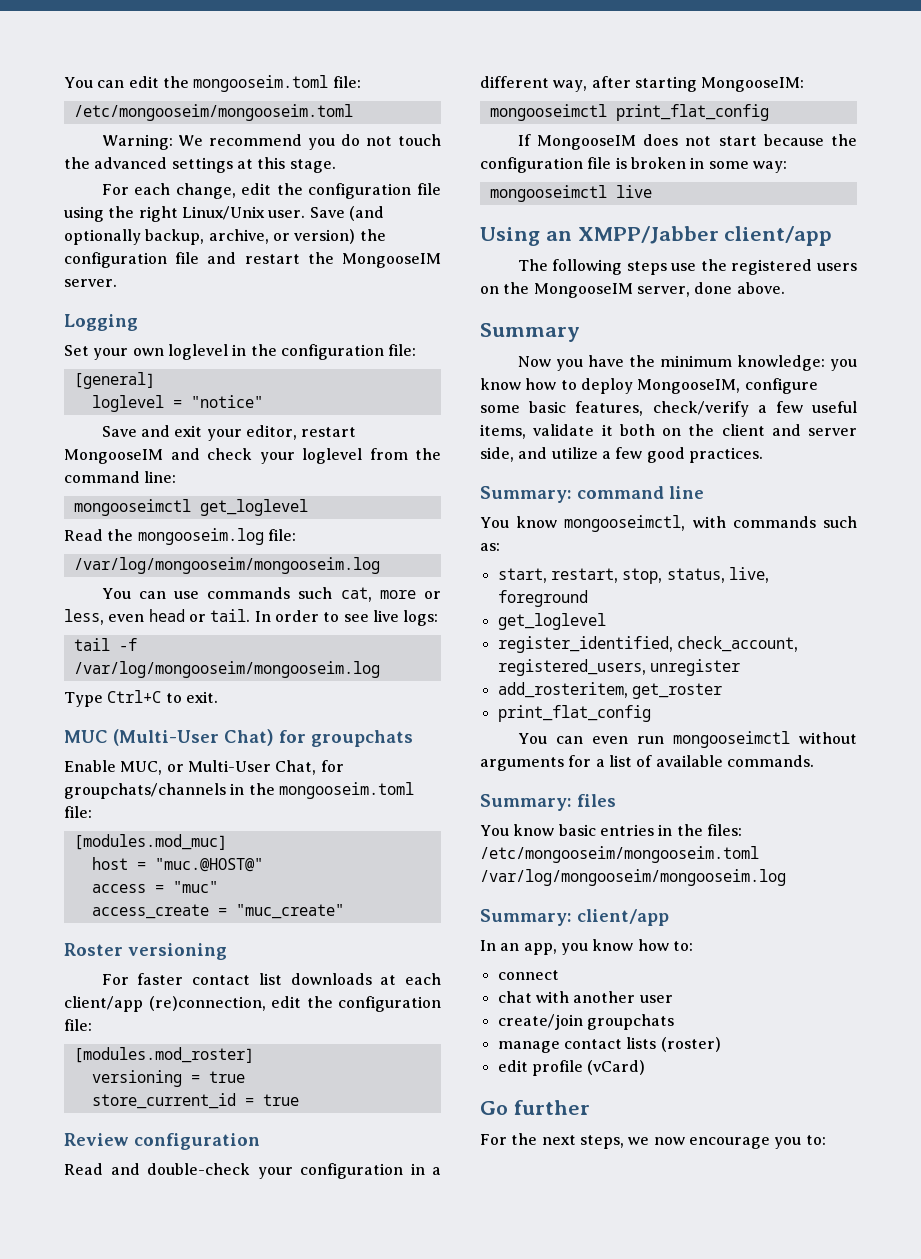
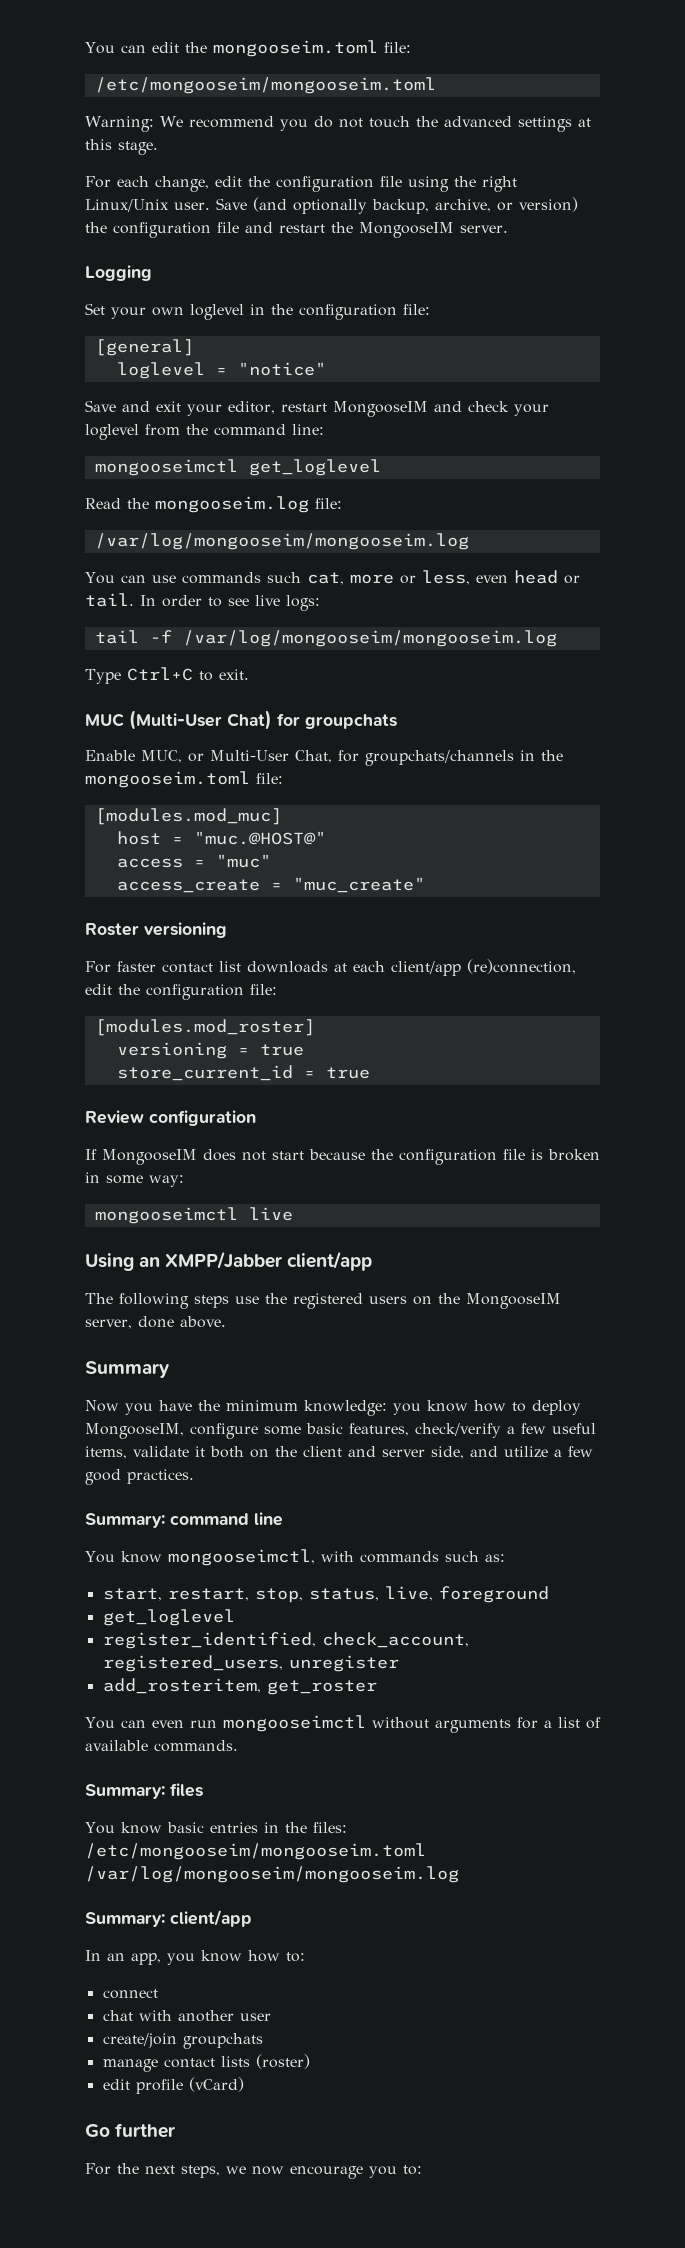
- Read and double-check your configuration in a different way, after starting MongooseIM:
- mongooseimctl print_flat_config
  add_rosteritem, get_roster
- print_flat_config

